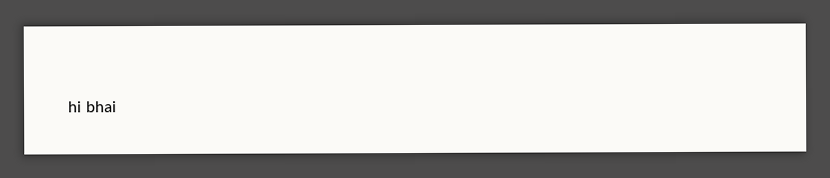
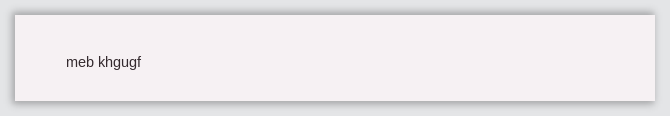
- hi bhai
+ meb khgugf

